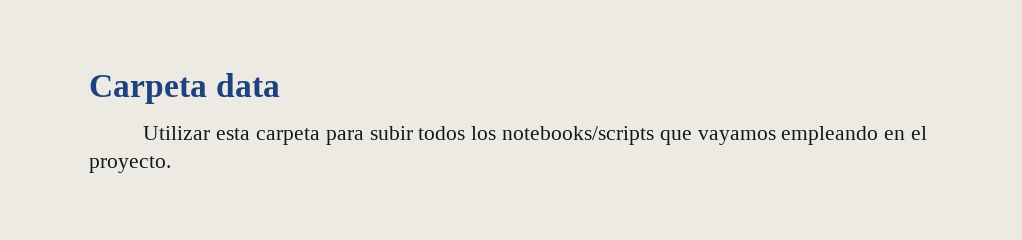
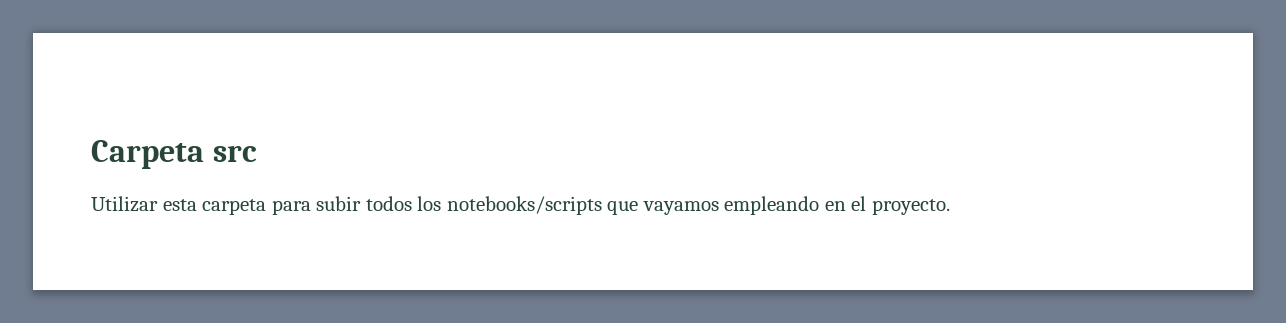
- Carpeta data
+ Carpeta src

